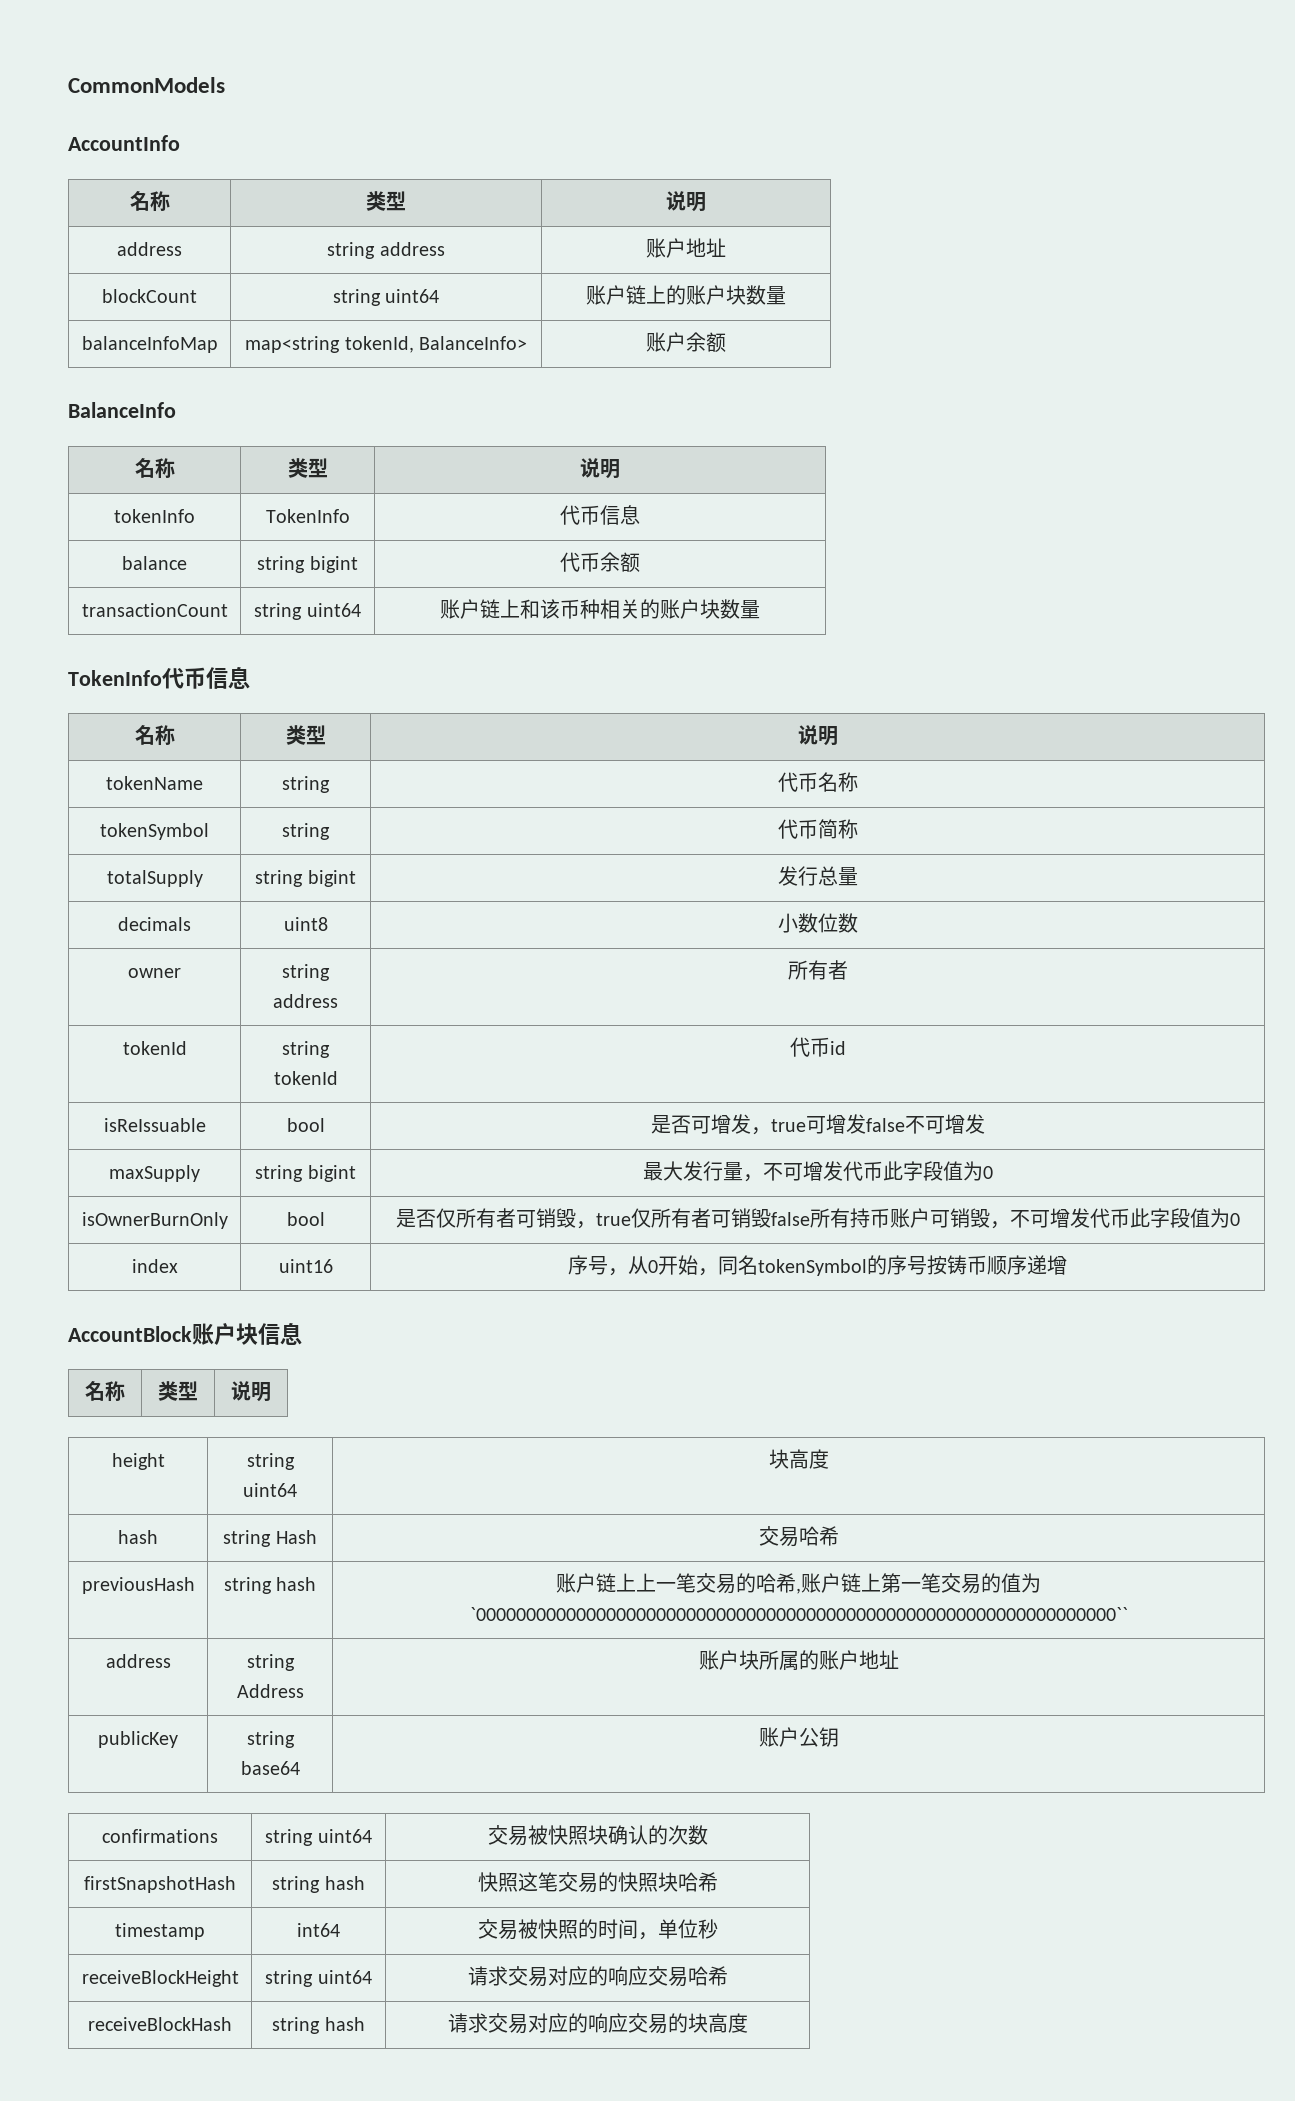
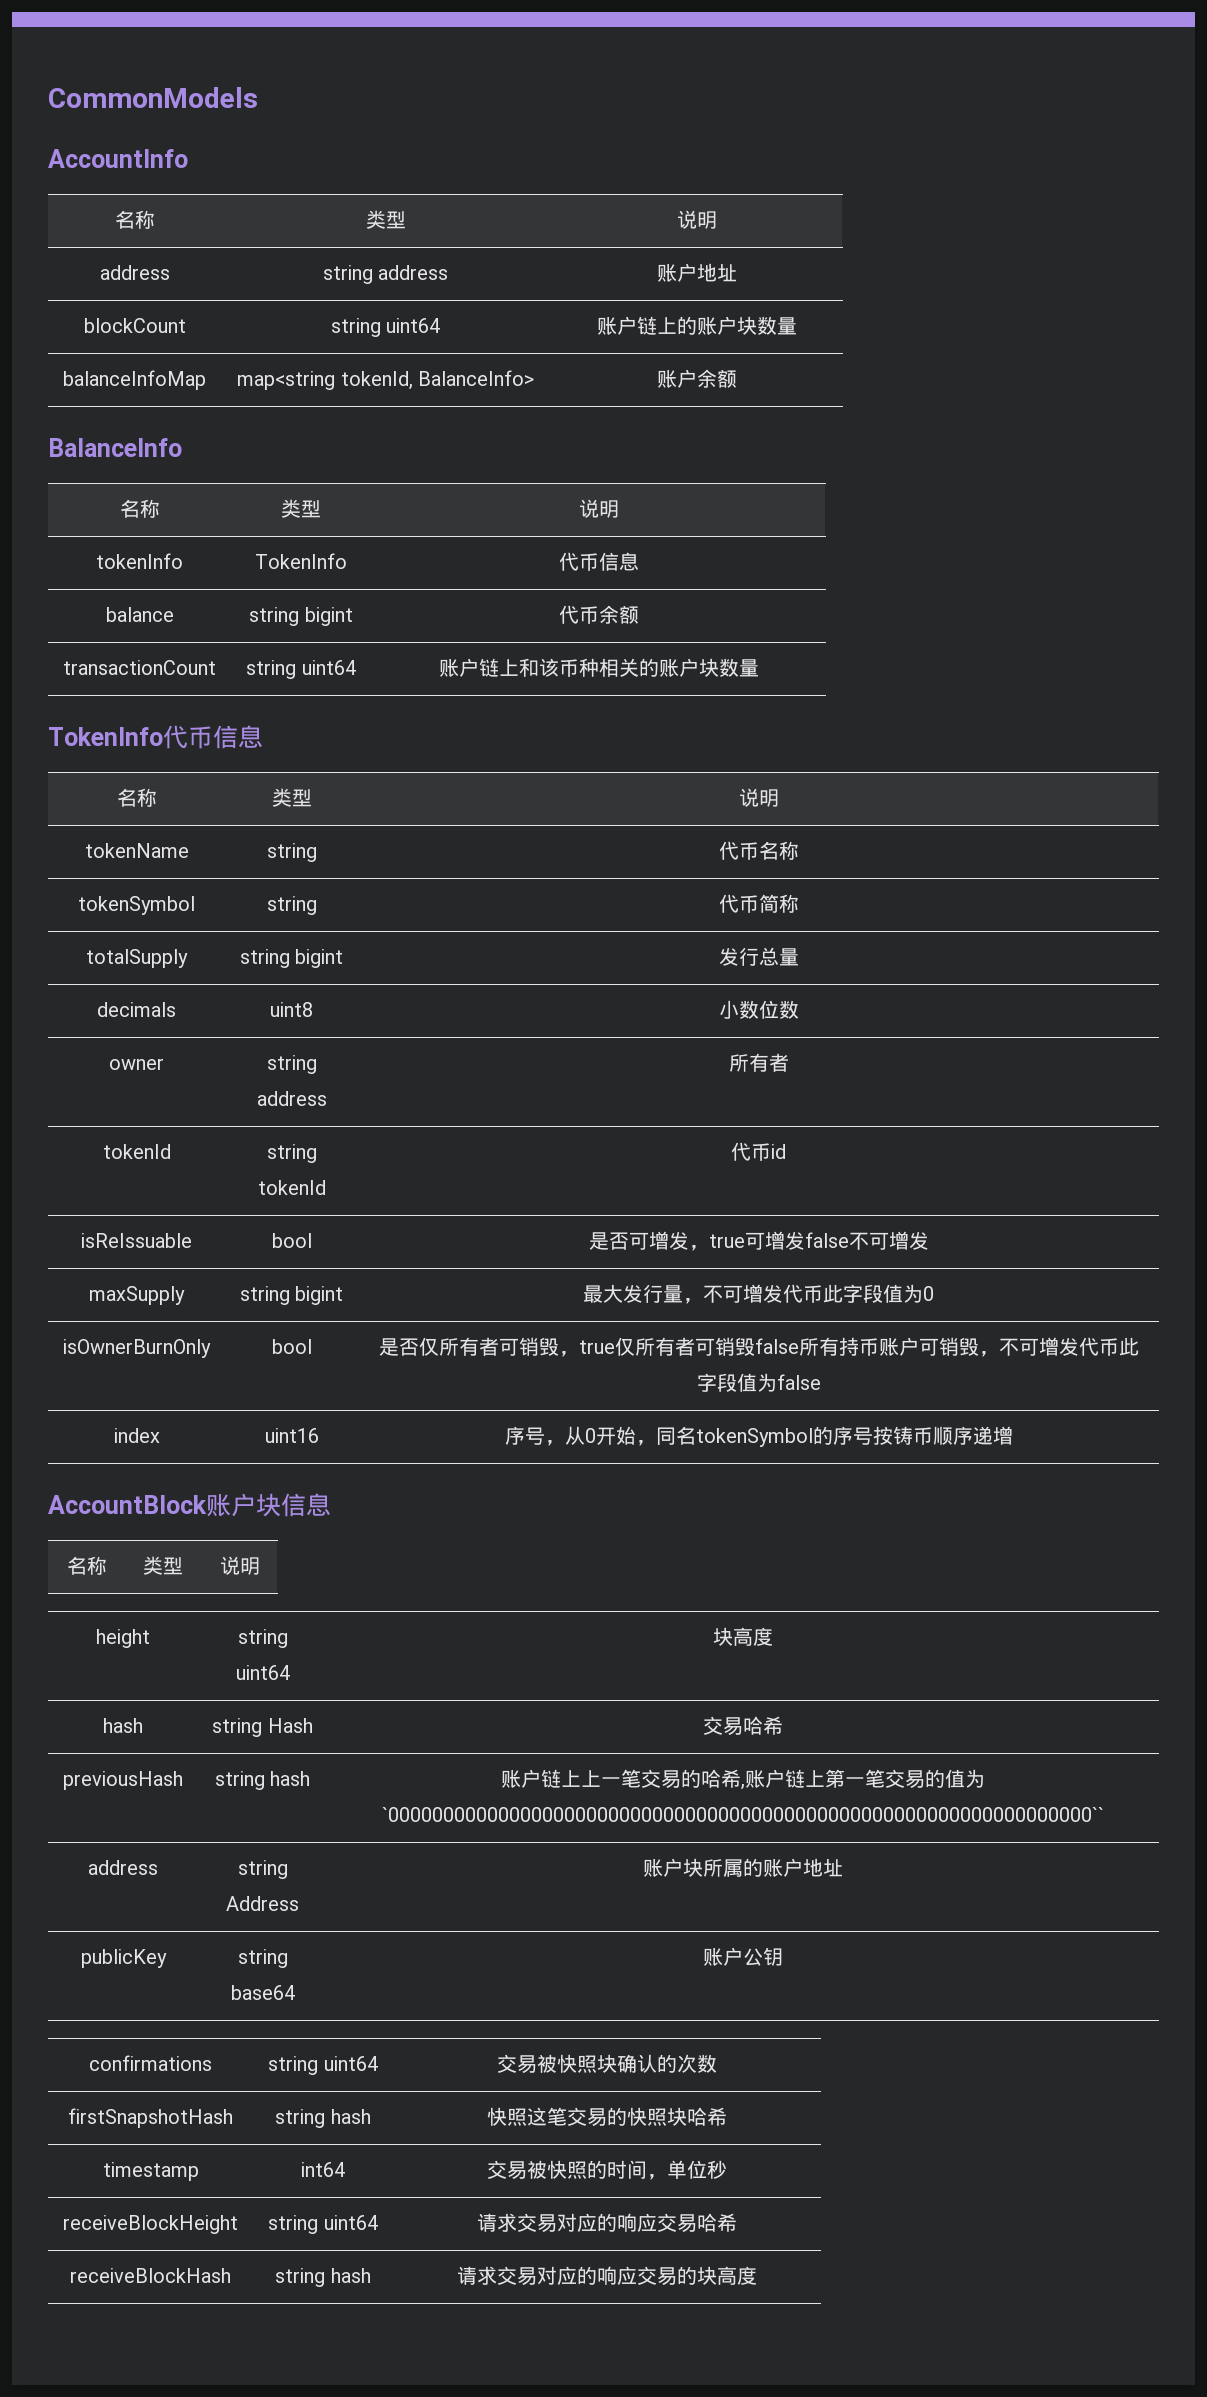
- isOwnerBurnOnly | bool | 是否仅所有者可销毁，true仅所有者可销毁false所有持币账户可销毁，不可增发代币此字段值为0
+ isOwnerBurnOnly | bool | 是否仅所有者可销毁，true仅所有者可销毁false所有持币账户可销毁，不可增发代币此字段值为false

